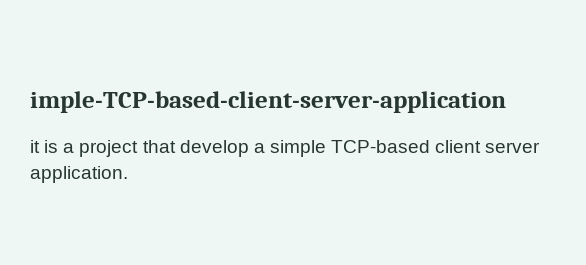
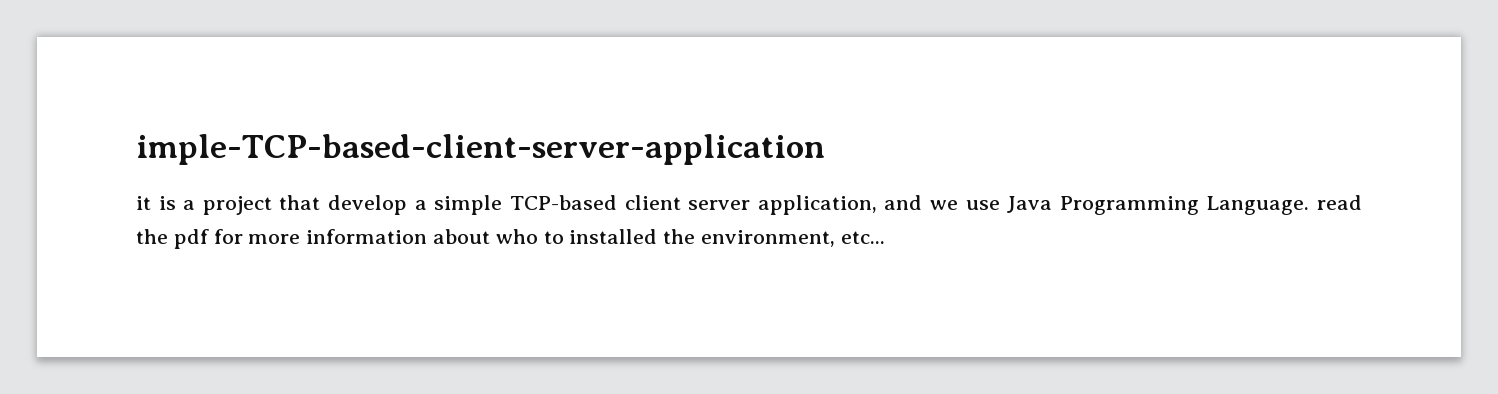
- it is a project that develop a simple TCP-based client server application.
+ it is a project that develop a simple TCP-based client server application, and we use Java Programming Language. read the pdf for more information about who to installed the environment, etc...

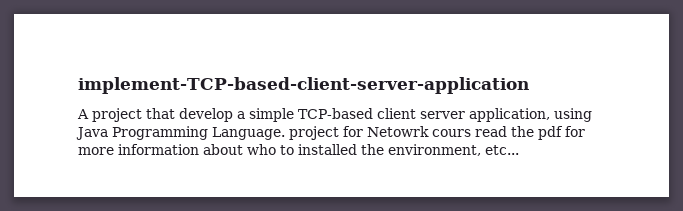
- imple-TCP-based-client-server-application
- it is a project that develop a simple TCP-based client server application, and we use Java Programming Language. read the pdf for more information about who to installed the environment, etc...
+ implement-TCP-based-client-server-application
+ A project that develop a simple TCP-based client server application, using Java Programming Language. project for Netowrk cours read the pdf for more information about who to installed the environment, etc...

